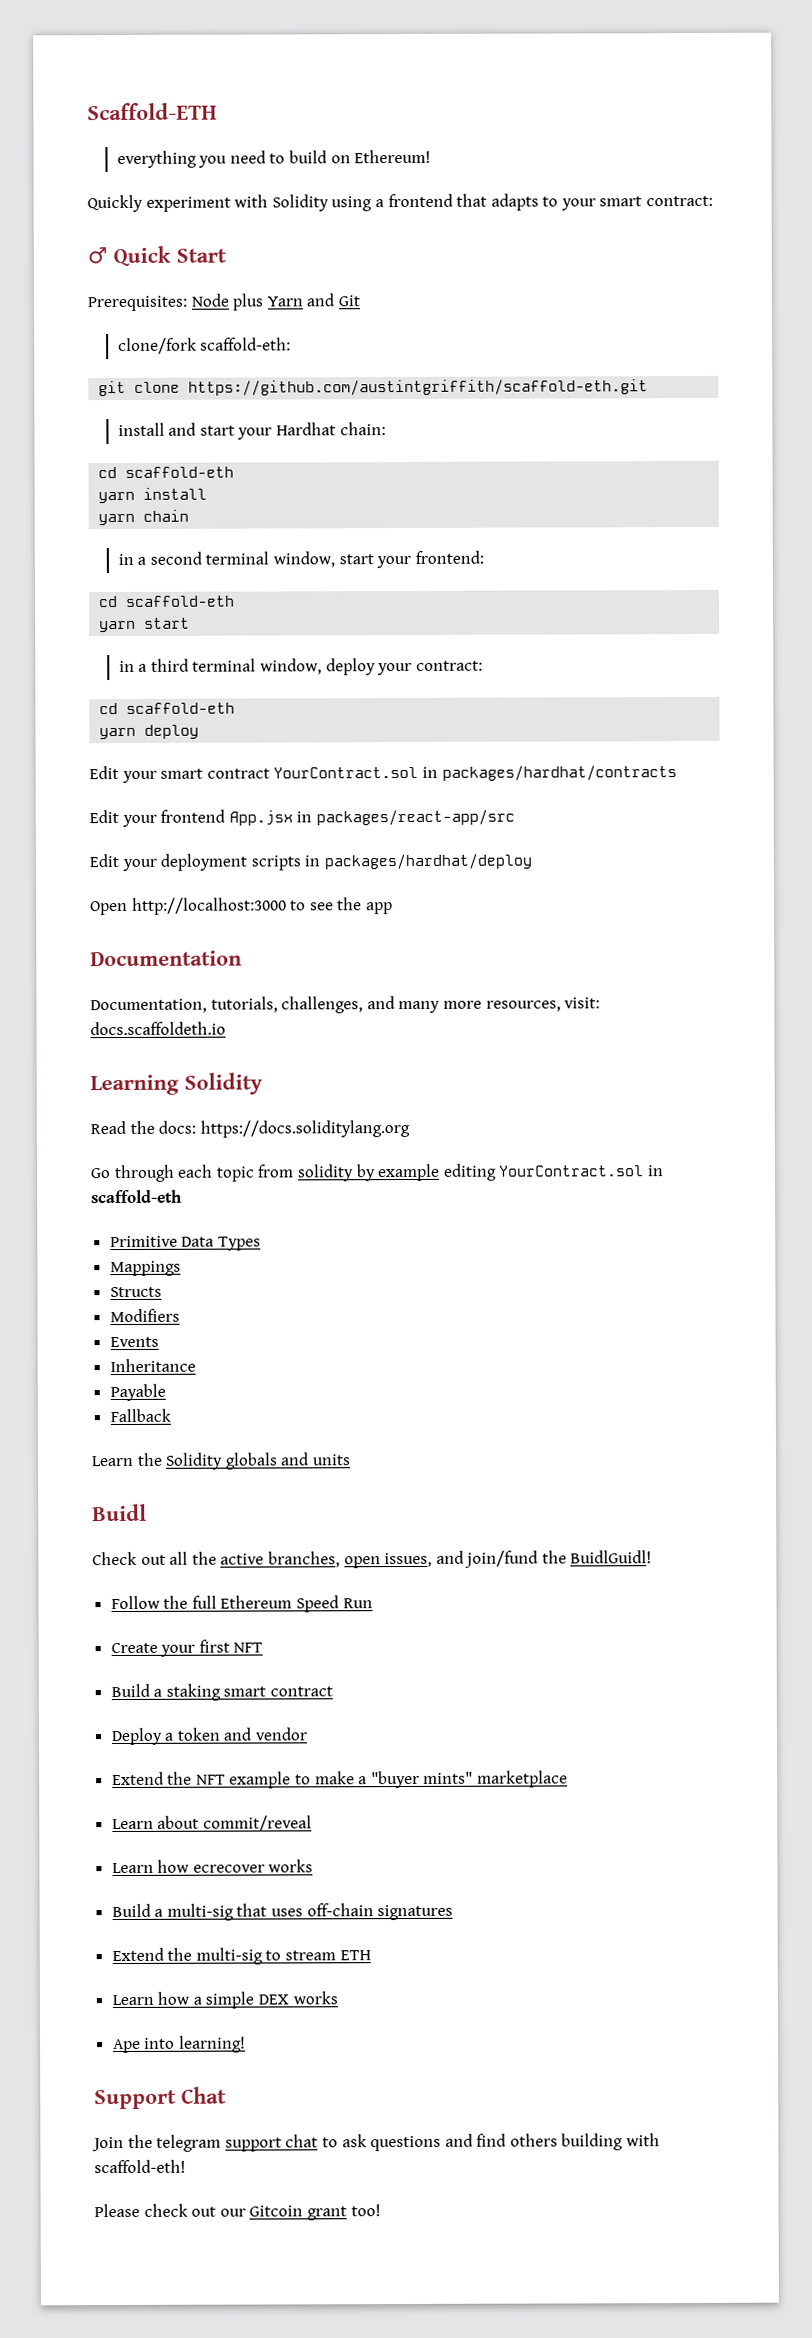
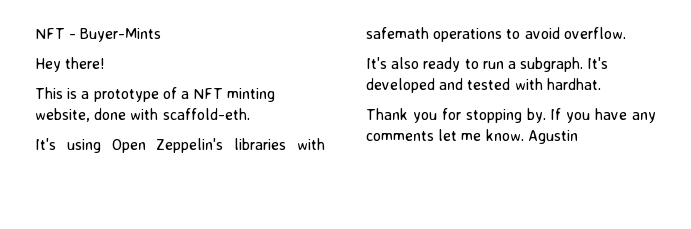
- Scaffold-ETH
- everything you need to build on Ethereum!
- Quickly experiment with Solidity using a frontend that adapts to your smart contract:
- ♂ Quick Start
- Prerequisites: Node plus Yarn and Git
- clone/fork scaffold-eth:
- git clone https://github.com/austintgriffith/scaffold-eth.git
- install and start your Hardhat chain:
- cd scaffold-eth
- yarn install
- yarn chain
- in a second terminal window, start your frontend:
- cd scaffold-eth
- yarn start
- in a third terminal window, deploy your contract:
- cd scaffold-eth
- yarn deploy
- Edit your smart contract YourContract.sol in packages/hardhat/contracts
- Edit your frontend App.jsx in packages/react-app/src
- Edit your deployment scripts in packages/hardhat/deploy
- Open http://localhost:3000 to see the app
- Documentation
- Documentation, tutorials, challenges, and many more resources, visit: docs.scaffoldeth.io
- Learning Solidity
- Read the docs: https://docs.soliditylang.org
- Go through each topic from solidity by example editing YourContract.sol in scaffold-eth
- Primitive Data Types
- Mappings
- Structs
- Modifiers
- Events
- Inheritance
- Payable
- Fallback
- Learn the Solidity globals and units
- Buidl
- Check out all the active branches, open issues, and join/fund the BuidlGuidl!
- Follow the full Ethereum Speed Run
- Create your first NFT
- Build a staking smart contract
- Deploy a token and vendor
- Extend the NFT example to make a "buyer mints" marketplace
- Learn about commit/reveal
- Learn how ecrecover works
- Build a multi-sig that uses off-chain signatures
- Extend the multi-sig to stream ETH
- Learn how a simple DEX works
- Ape into learning!
- Support Chat
- Join the telegram support chat to ask questions and find others building with scaffold-eth!
- Please check out our Gitcoin grant too!
+ NFT - Buyer-Mints
+ Hey there!
+ This is a prototype of a NFT minting website, done with scaffold-eth.
+ It's using Open Zeppelin's libraries with safemath operations to avoid overflow.
+ It's also ready to run a subgraph. It's developed and tested with hardhat.
+ Thank you for stopping by. If you have any comments let me know. Agustin

